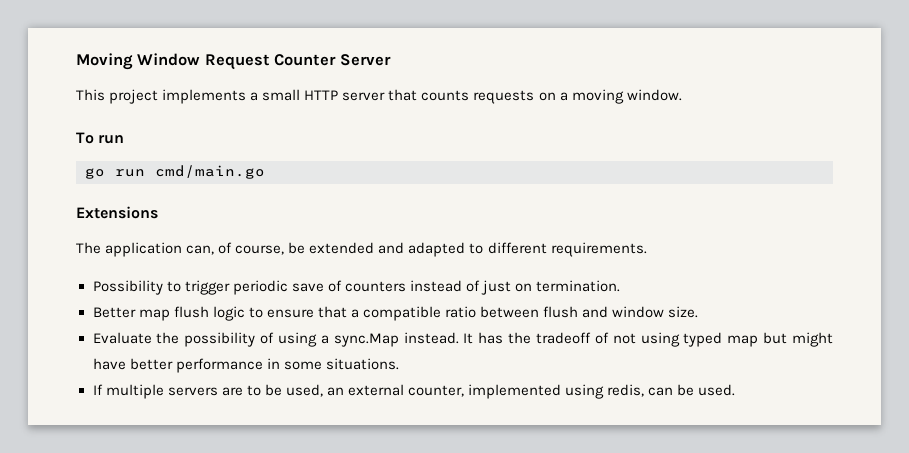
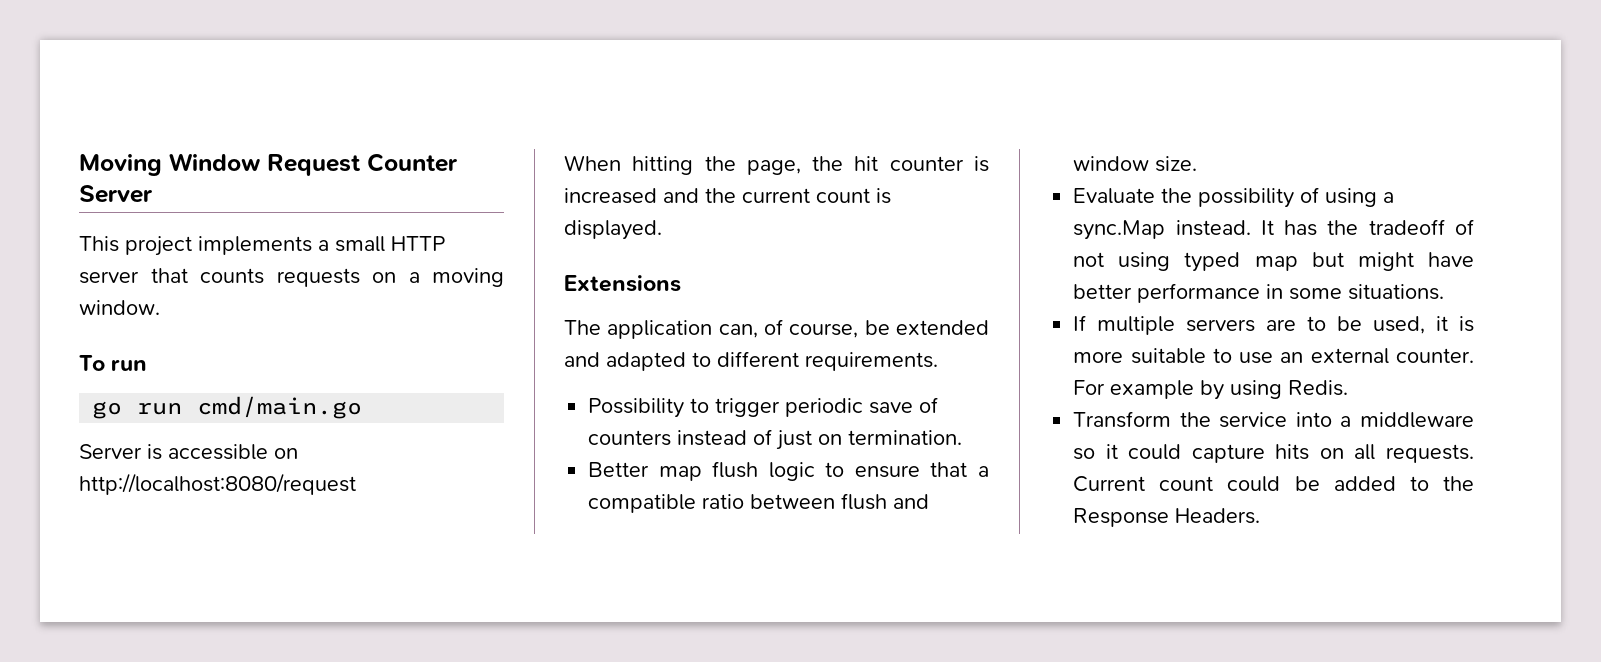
+ Server is accessible on http://localhost:8080/request
+ When hitting the page, the hit counter is increased and the current count is displayed.
- If multiple servers are to be used, an external counter, implemented using redis, can be used.
+ If multiple servers are to be used, it is more suitable to use an external counter. For example by using Redis.
+ Transform the service into a middleware so it could capture hits on all requests. Current count could be added to the Response Headers.

